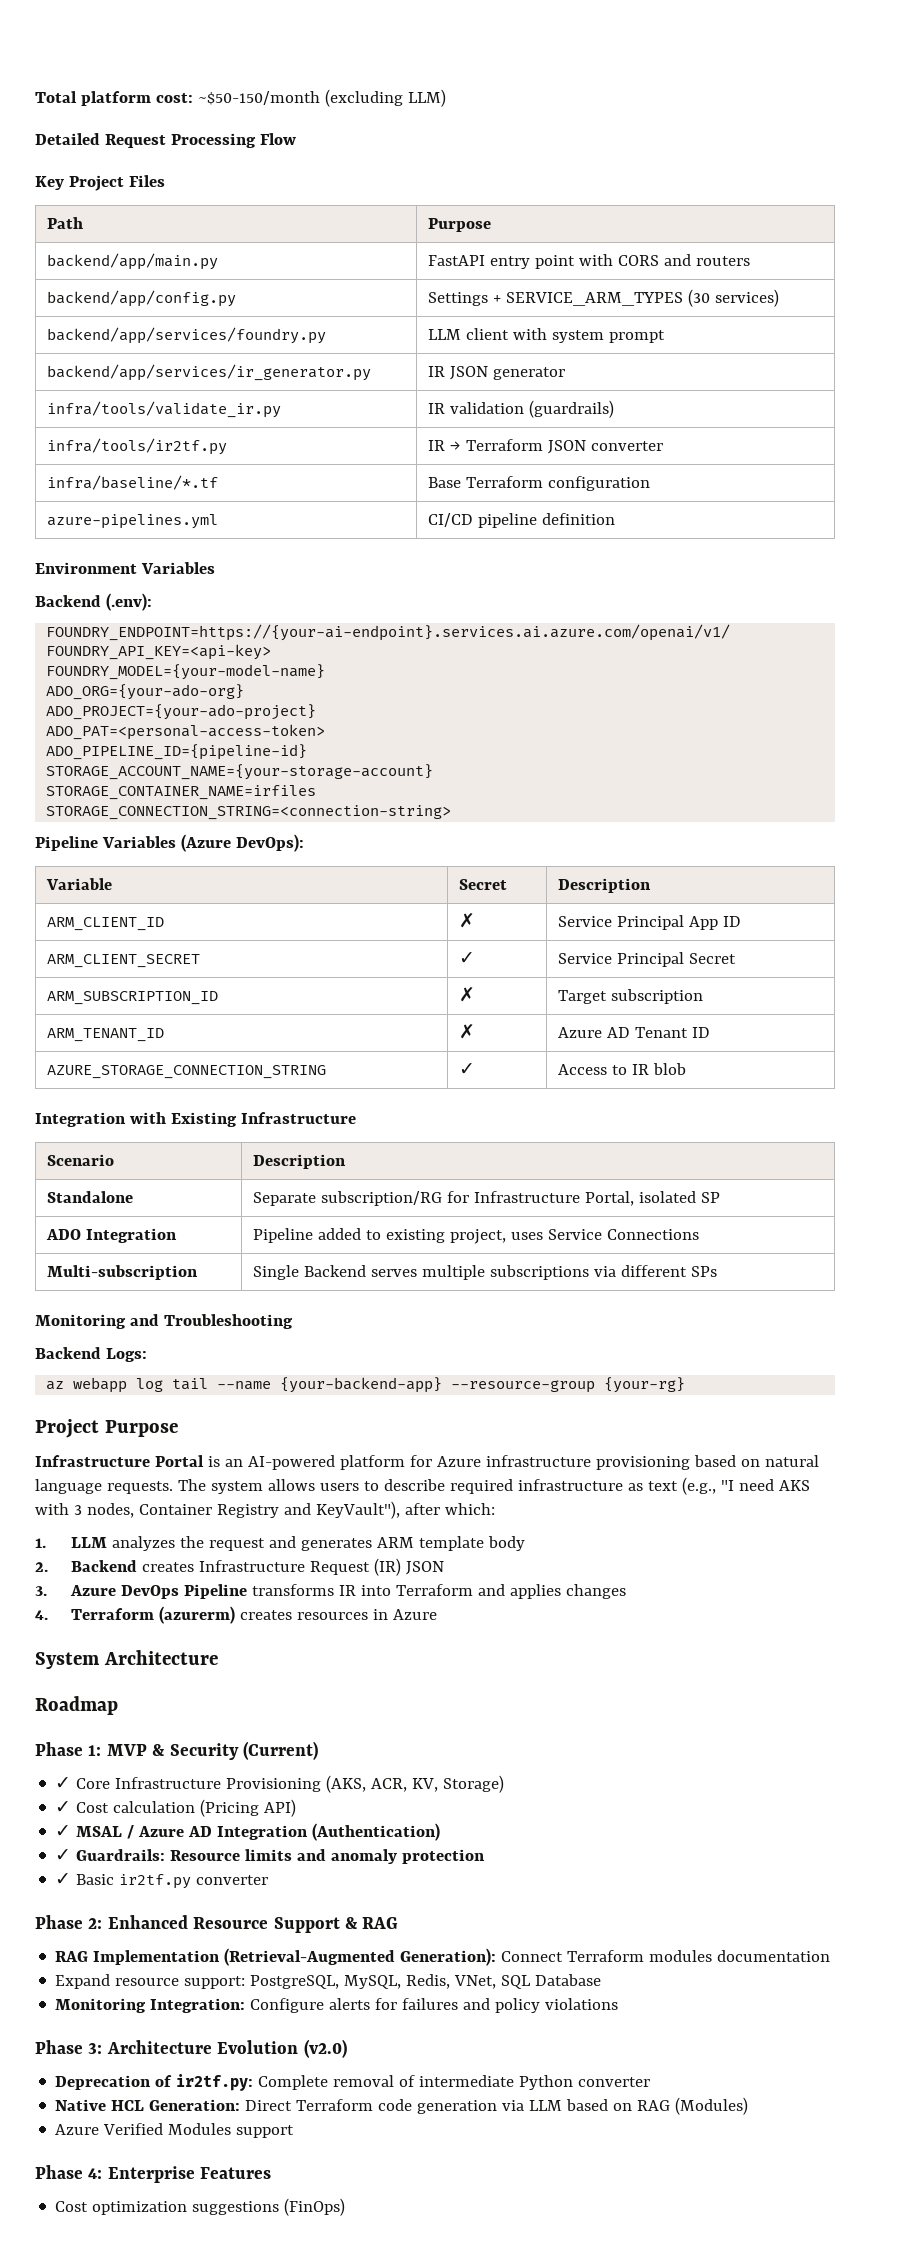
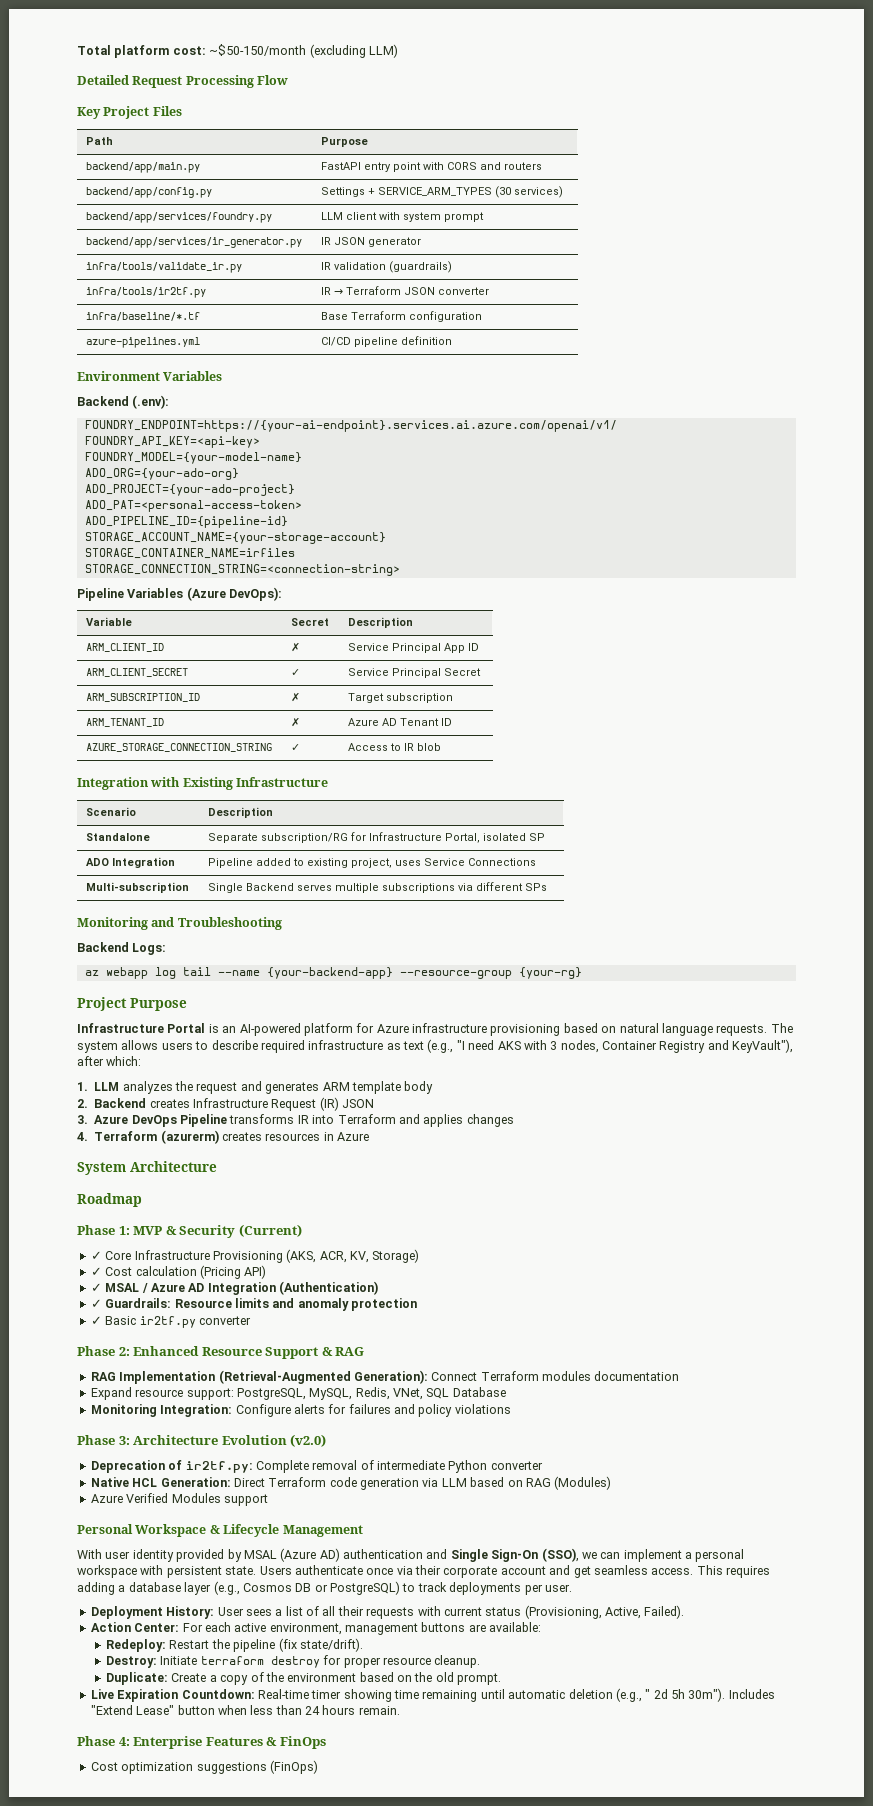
+ Personal Workspace & Lifecycle Management
+ With user identity provided by MSAL (Azure AD) authentication and Single Sign-On (SSO), we can implement a personal workspace with persistent state. Users authenticate once via their corporate account and get seamless access. This requires adding a database layer (e.g., Cosmos DB or PostgreSQL) to track deployments per user.
+ Deployment History: User sees a list of all their requests with current status (Provisioning, Active, Failed).
+ Action Center: For each active environment, management buttons are available:
+ Redeploy: Restart the pipeline (fix state/drift).
+ Destroy: Initiate terraform destroy for proper resource cleanup.
+ Duplicate: Create a copy of the environment based on the old prompt.
+ Live Expiration Countdown: Real-time timer showing time remaining until automatic deletion (e.g., " 2d 5h 30m"). Includes "Extend Lease" button when less than 24 hours remain.
- Phase 4: Enterprise Features
+ Phase 4: Enterprise Features & FinOps

